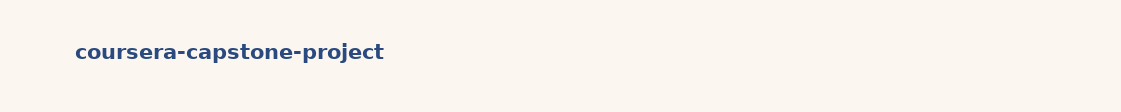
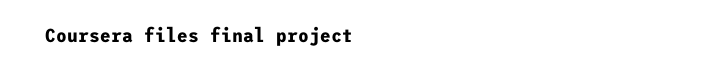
- coursera-capstone-project
+ Coursera files final project

